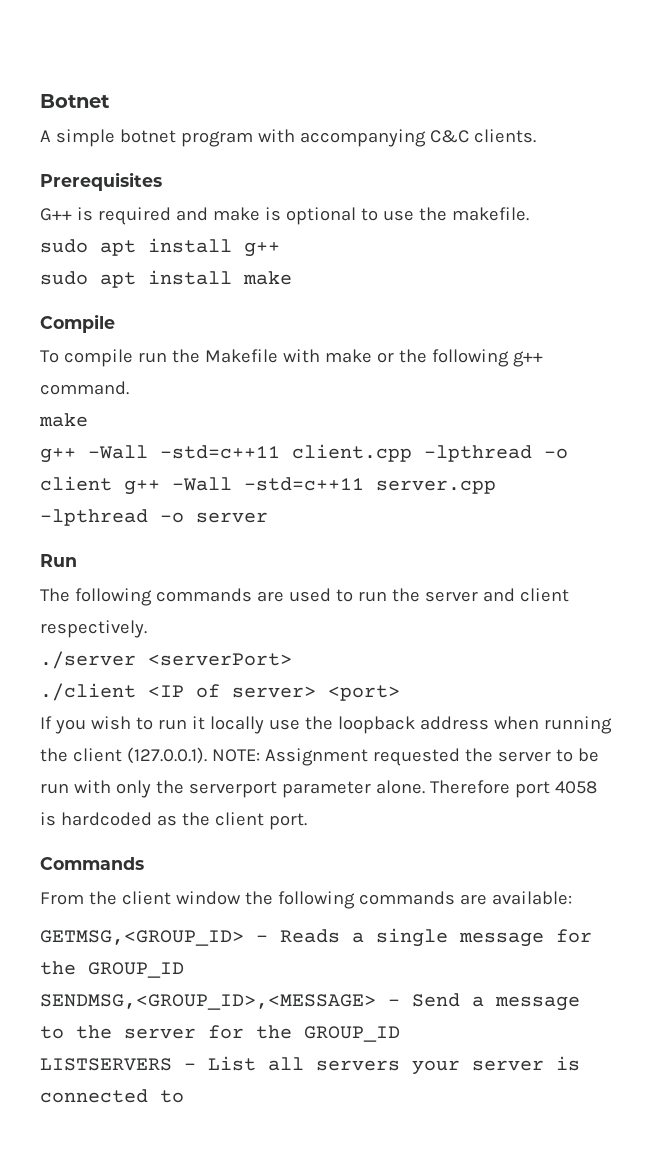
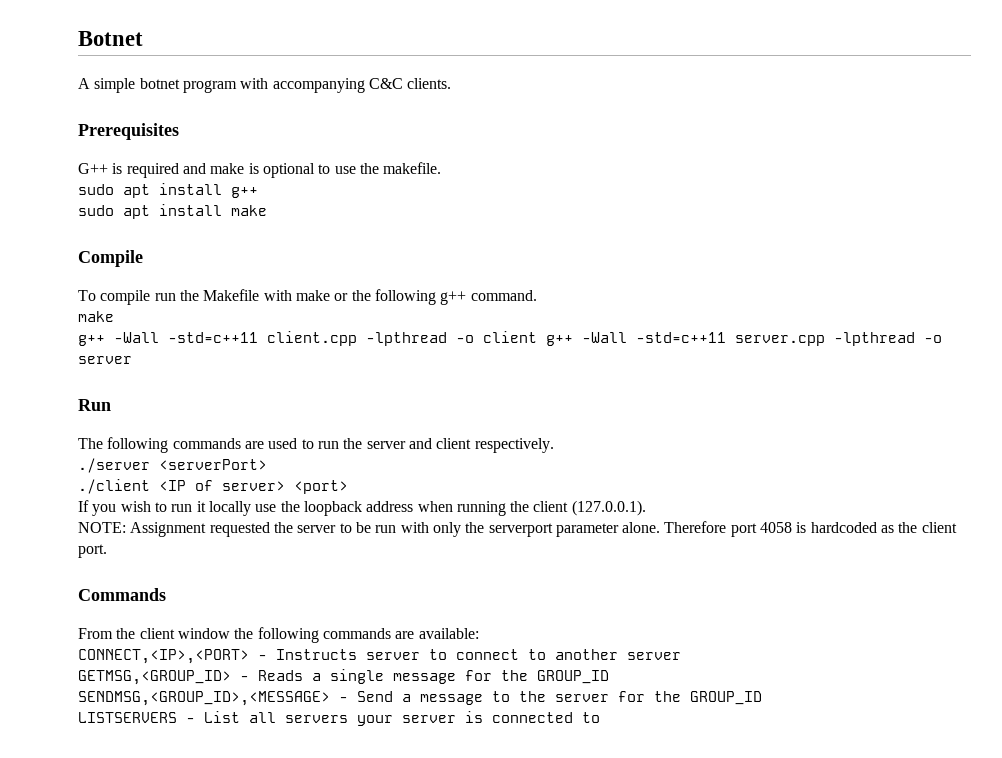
- If you wish to run it locally use the loopback address when running the client (127.0.0.1). NOTE: Assignment requested the server to be run with only the serverport parameter alone.
+ If you wish to run it locally use the loopback address when running the client (127.0.0.1).
+ NOTE: Assignment requested the server to be run with only the serverport parameter alone.
+ CONNECT,<IP>,<PORT> - Instructs server to connect to another server

